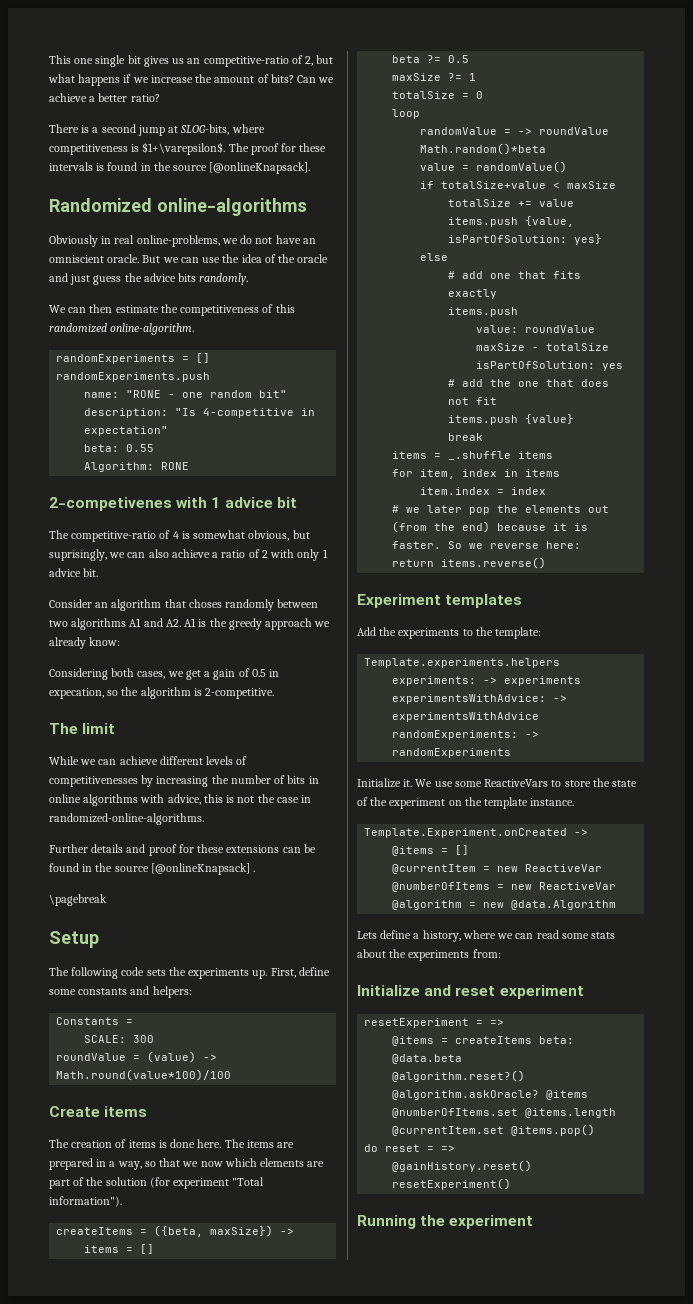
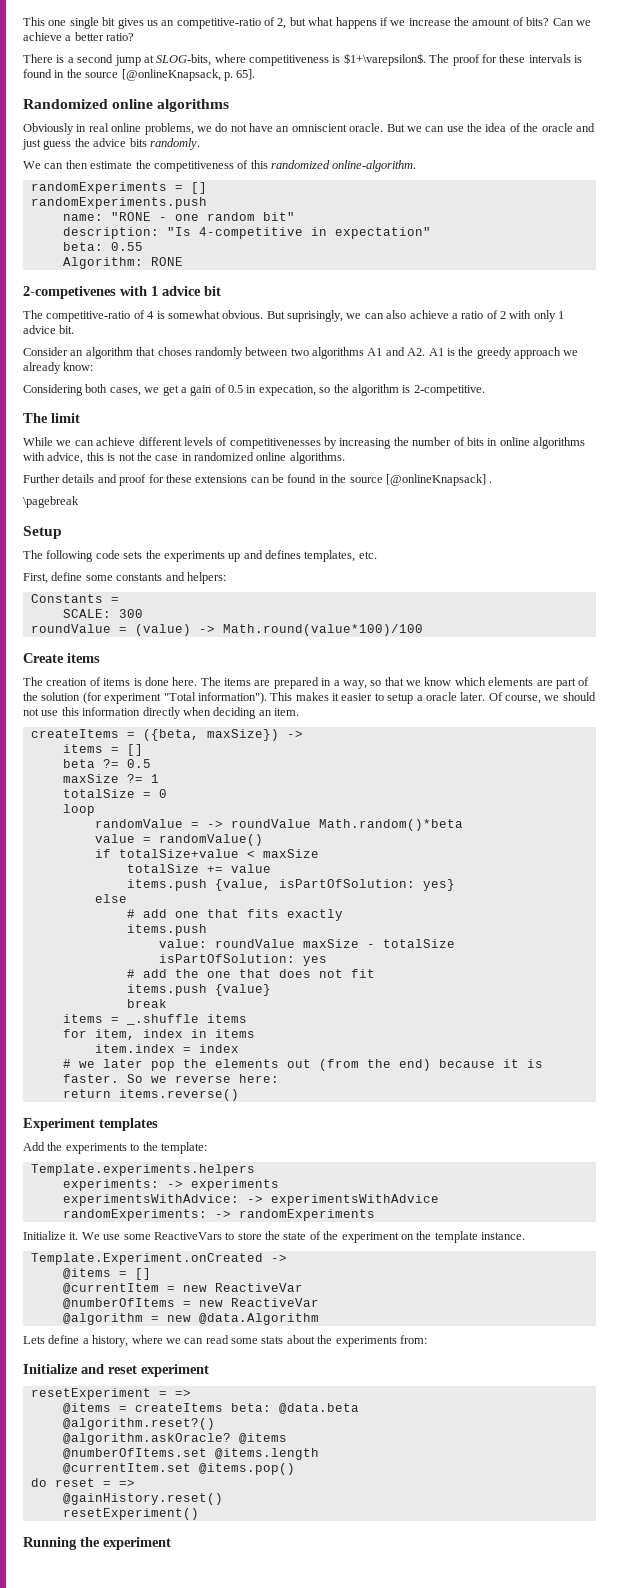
- The proof for these intervals is found in the source [@onlineKnapsack].
+ The proof for these intervals is found in the source [@onlineKnapsack, p. 65].
- Randomized online-algorithms
+ Randomized online algorithms
- Obviously in real online-problems, we do not have an omniscient oracle.
+ Obviously in real online problems, we do not have an omniscient oracle.
- The competitive-ratio of 4 is somewhat obvious, but suprisingly, we can also achieve a ratio of 2 with only 1 advice bit.
+ The competitive-ratio of 4 is somewhat obvious. But suprisingly, we can also achieve a ratio of 2 with only 1 advice bit.
- While we can achieve different levels of competitivenesses by increasing the number of bits in online algorithms with advice, this is not the case in randomized-online-algorithms.
+ While we can achieve different levels of competitivenesses by increasing the number of bits in online algorithms with advice, this is not the case in randomized online algorithms.
- The following code sets the experiments up. First, define some constants and helpers:
+ The following code sets the experiments up and defines templates, etc.
+ First, define some constants and helpers:
- The items are prepared in a way, so that we now which elements are part of the solution (for experiment "Total information").
+ The items are prepared in a way, so that we know which elements are part of the solution (for experiment "Total information"). This makes it easier to setup a oracle later. Of course, we should not use this information directly when deciding an item.

